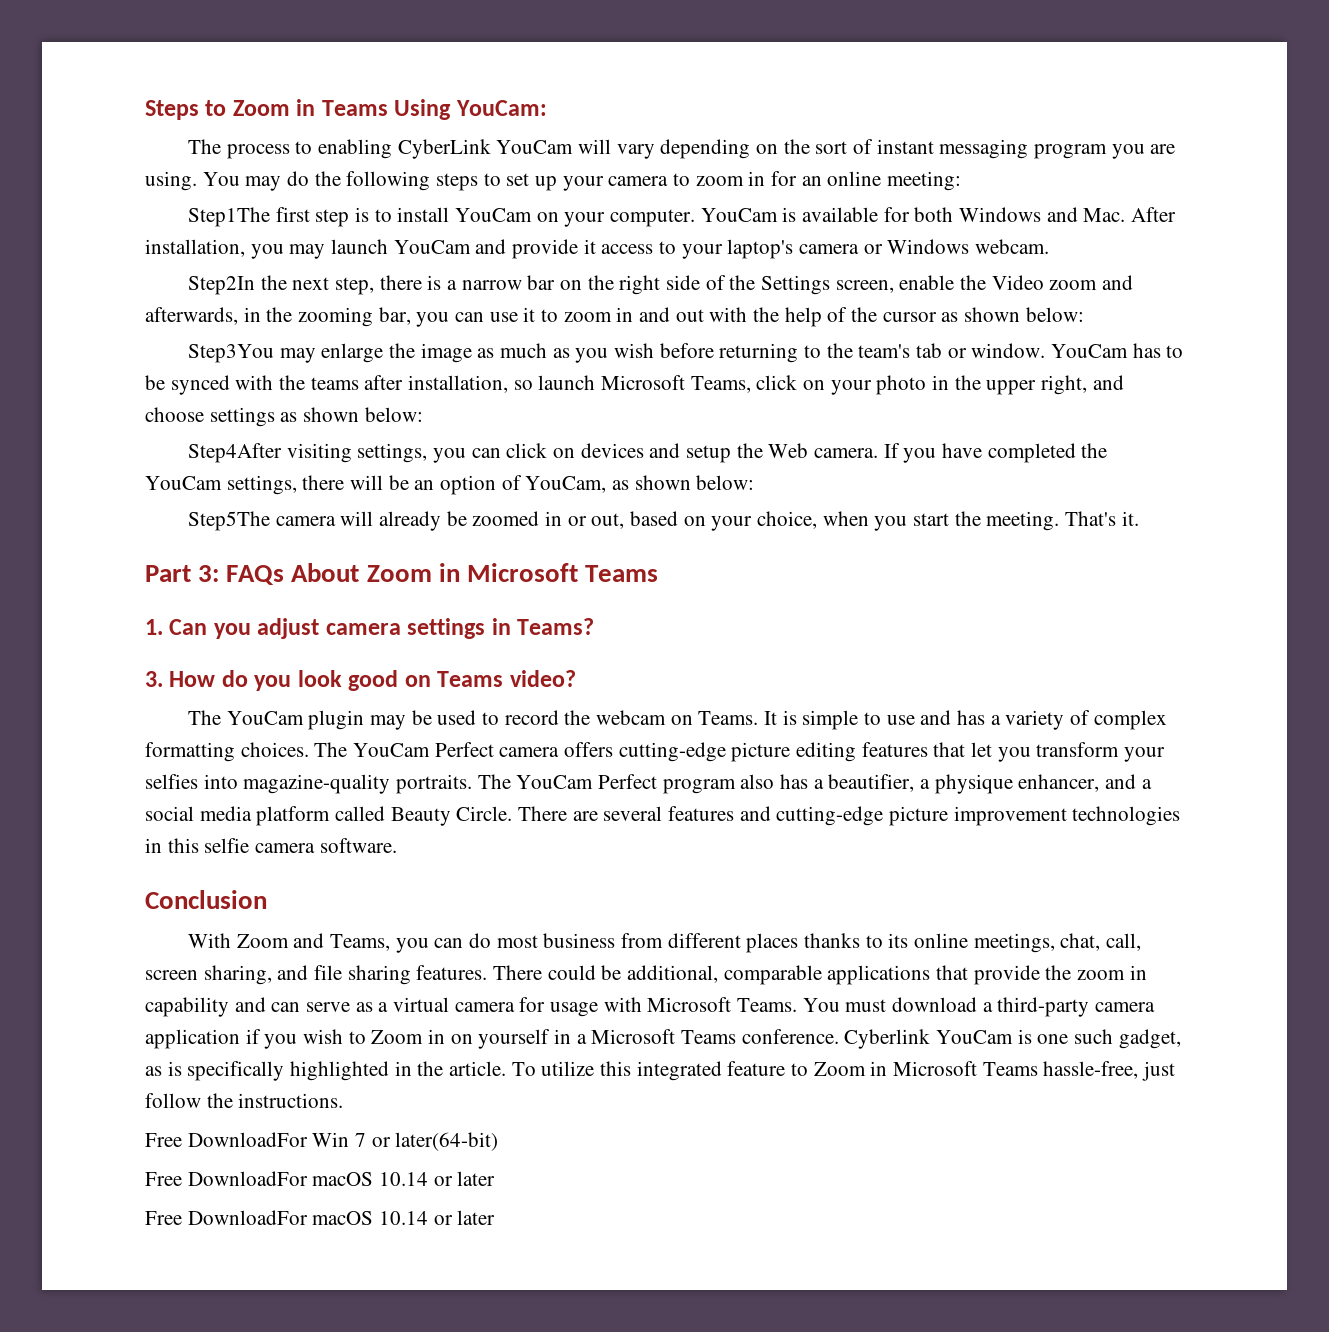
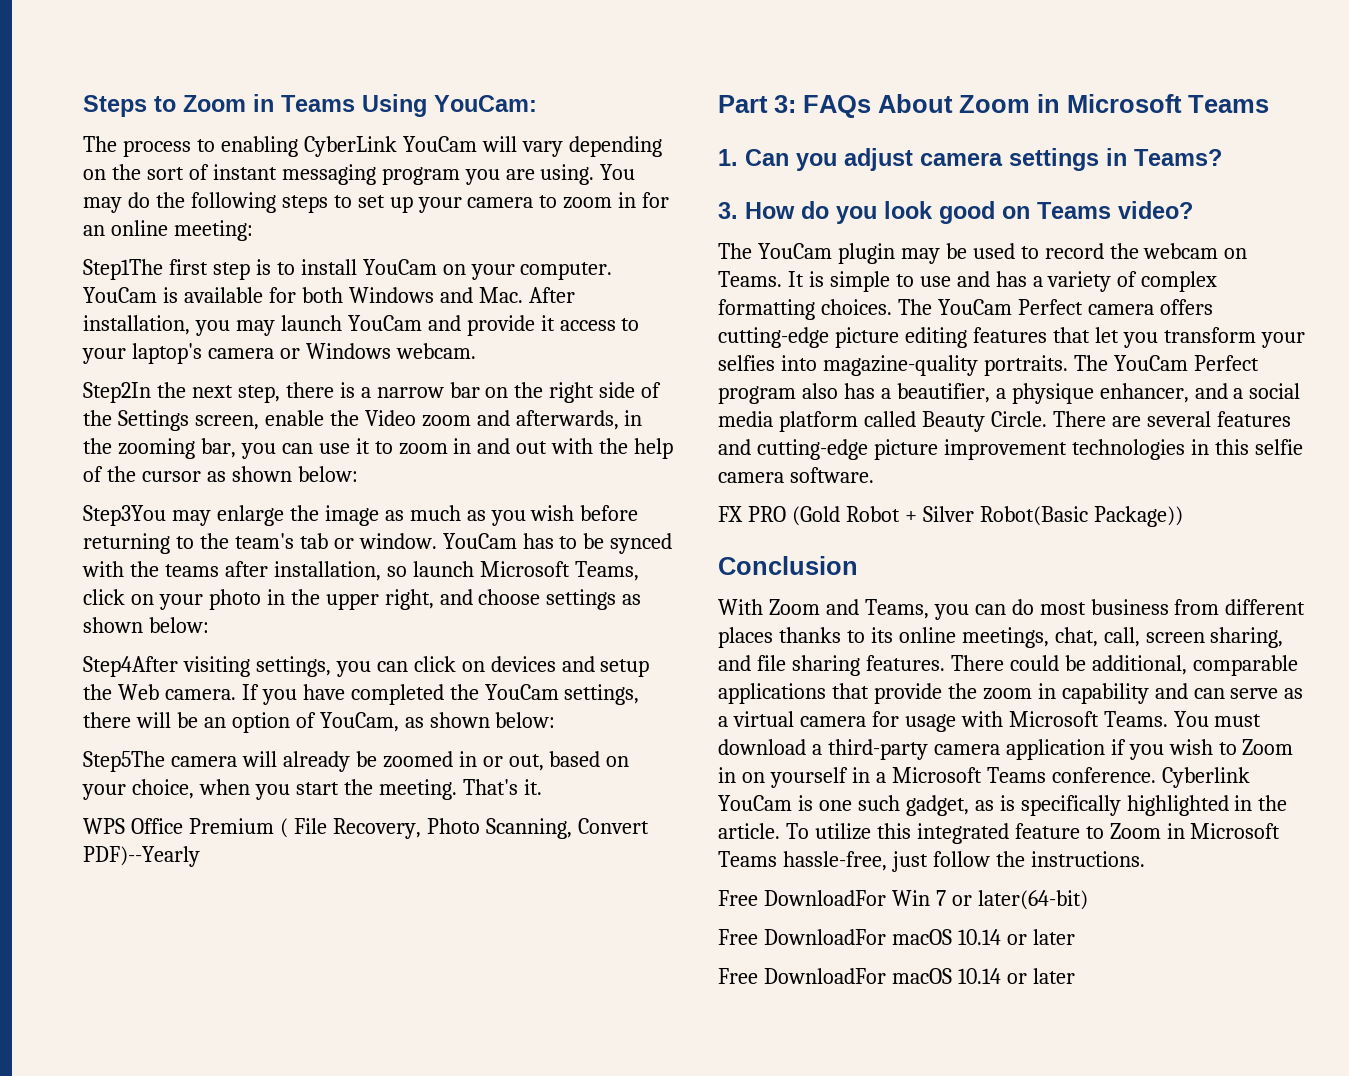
+ WPS Office Premium ( File Recovery, Photo Scanning, Convert PDF)--Yearly
+ FX PRO (Gold Robot + Silver Robot(Basic Package))

